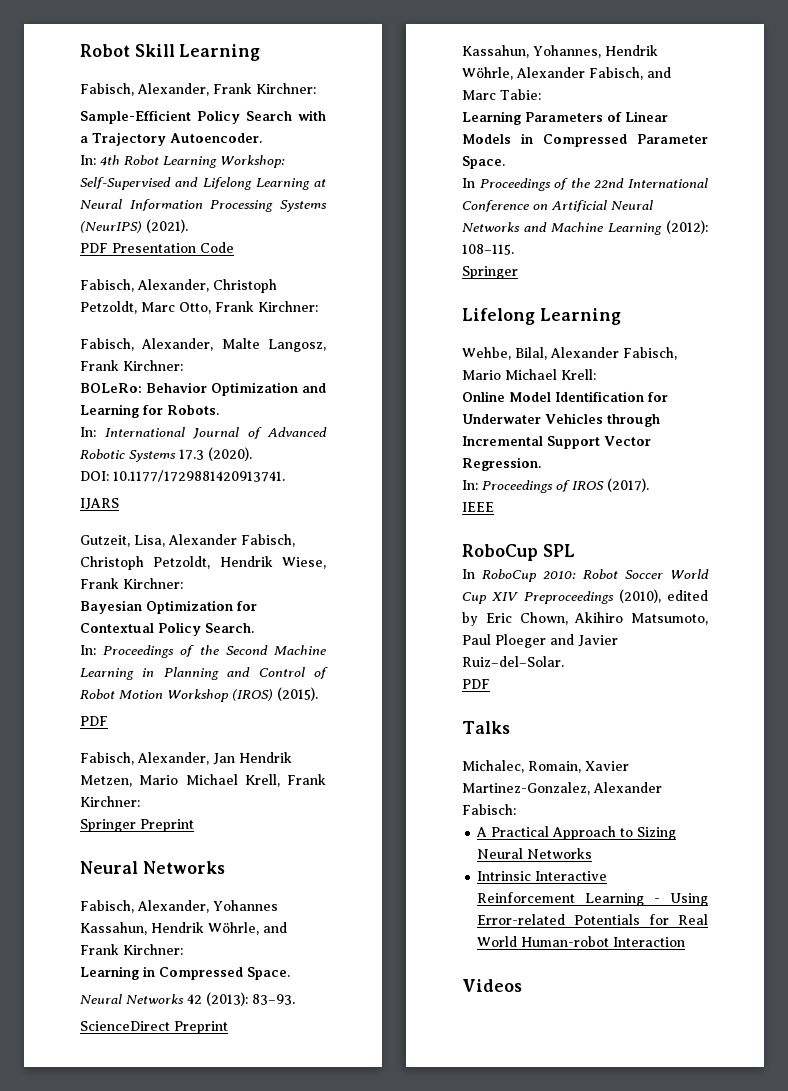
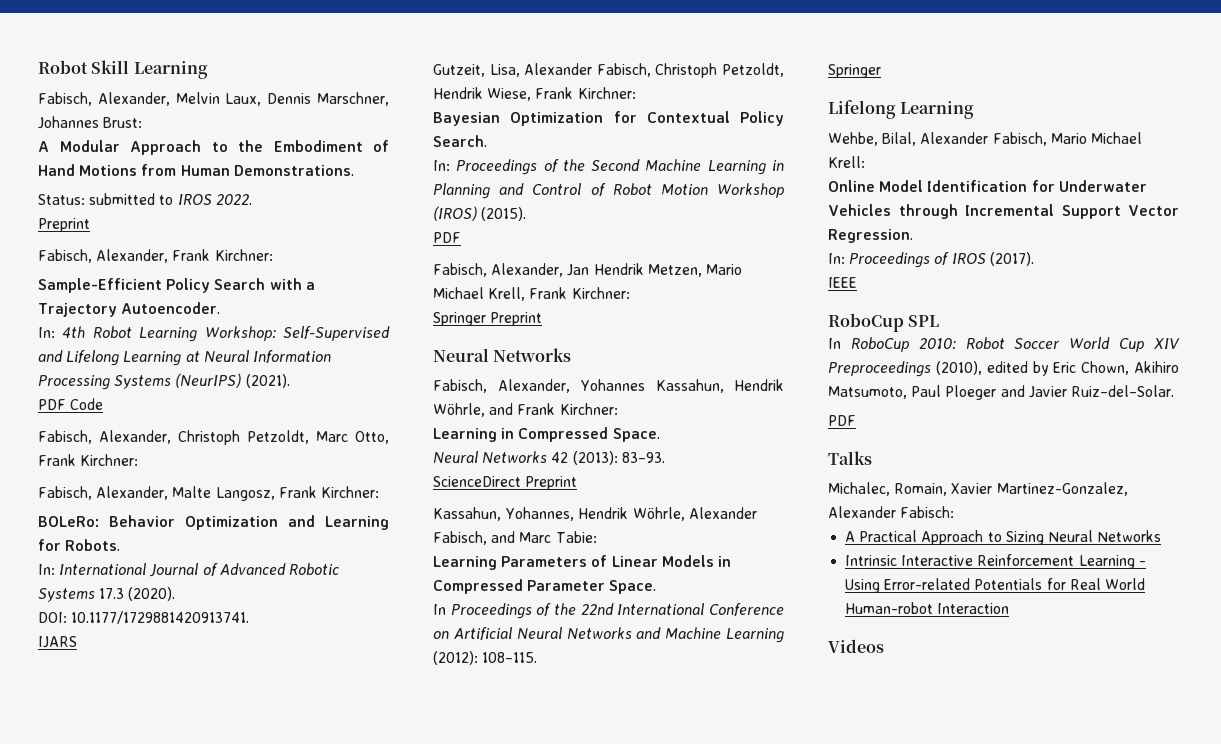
+ Fabisch, Alexander, Melvin Laux, Dennis Marschner, Johannes Brust:
+ A Modular Approach to the Embodiment of Hand Motions from Human Demonstrations.
+ Status: submitted to IROS 2022.
+ Preprint
- PDF Presentation Code
+ PDF Code

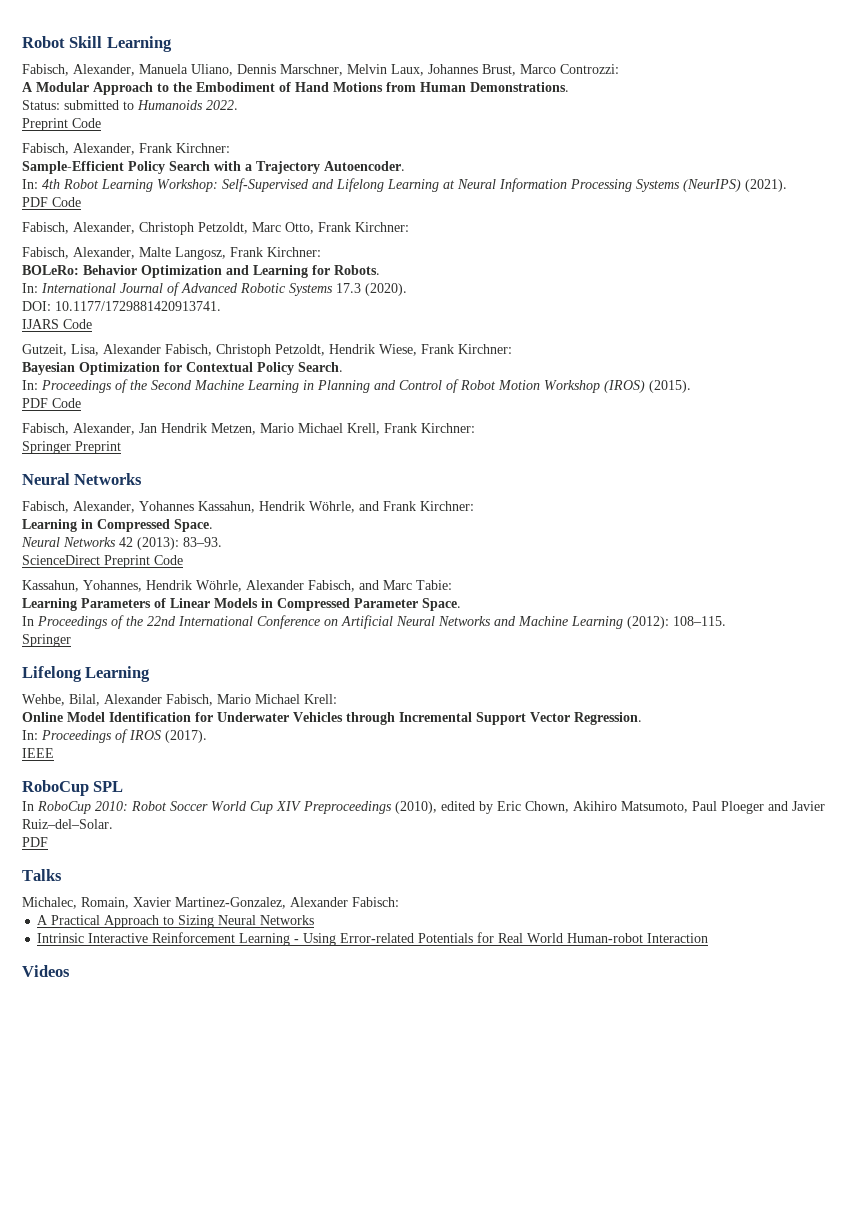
- Fabisch, Alexander, Melvin Laux, Dennis Marschner, Johannes Brust:
+ Fabisch, Alexander, Manuela Uliano, Dennis Marschner, Melvin Laux, Johannes Brust, Marco Controzzi:
- Status: submitted to IROS 2022.
- Preprint
+ Status: submitted to Humanoids 2022.
+ Preprint Code
- IJARS
+ IJARS Code
  In: Proceedings of the Second Machine Learning in Planning and Control of Robot Motion Workshop (IROS) (2015).
- PDF
+ PDF Code
- ScienceDirect Preprint
+ ScienceDirect Preprint Code

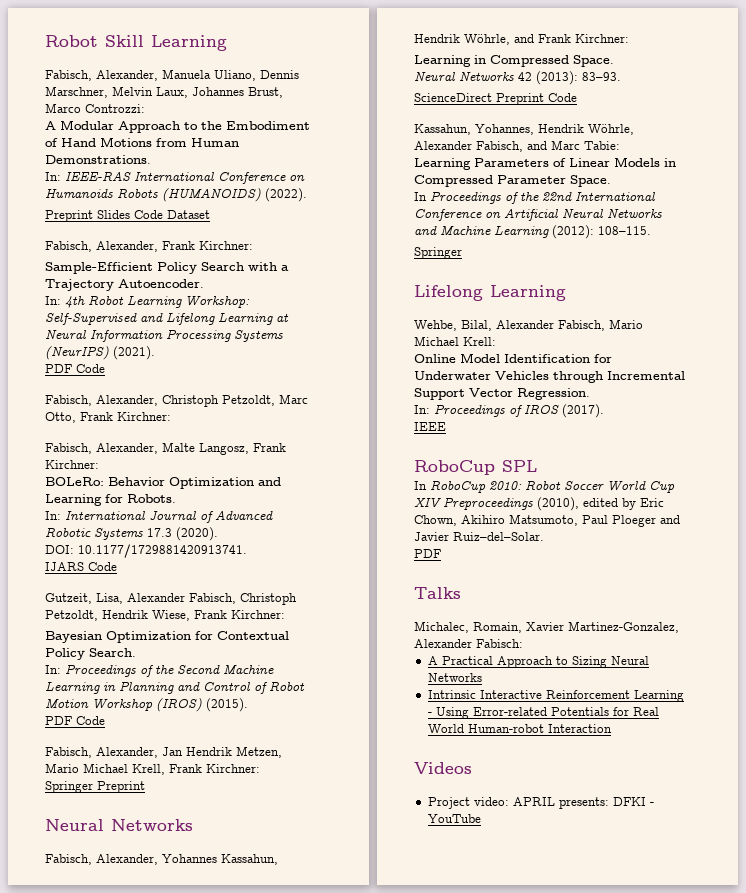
- Status: submitted to Humanoids 2022.
- Preprint Code
+ In: IEEE-RAS International Conference on Humanoids Robots (HUMANOIDS) (2022).
+ Preprint Slides Code Dataset
+ Project video: APRIL presents: DFKI - YouTube

